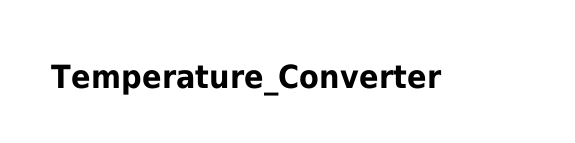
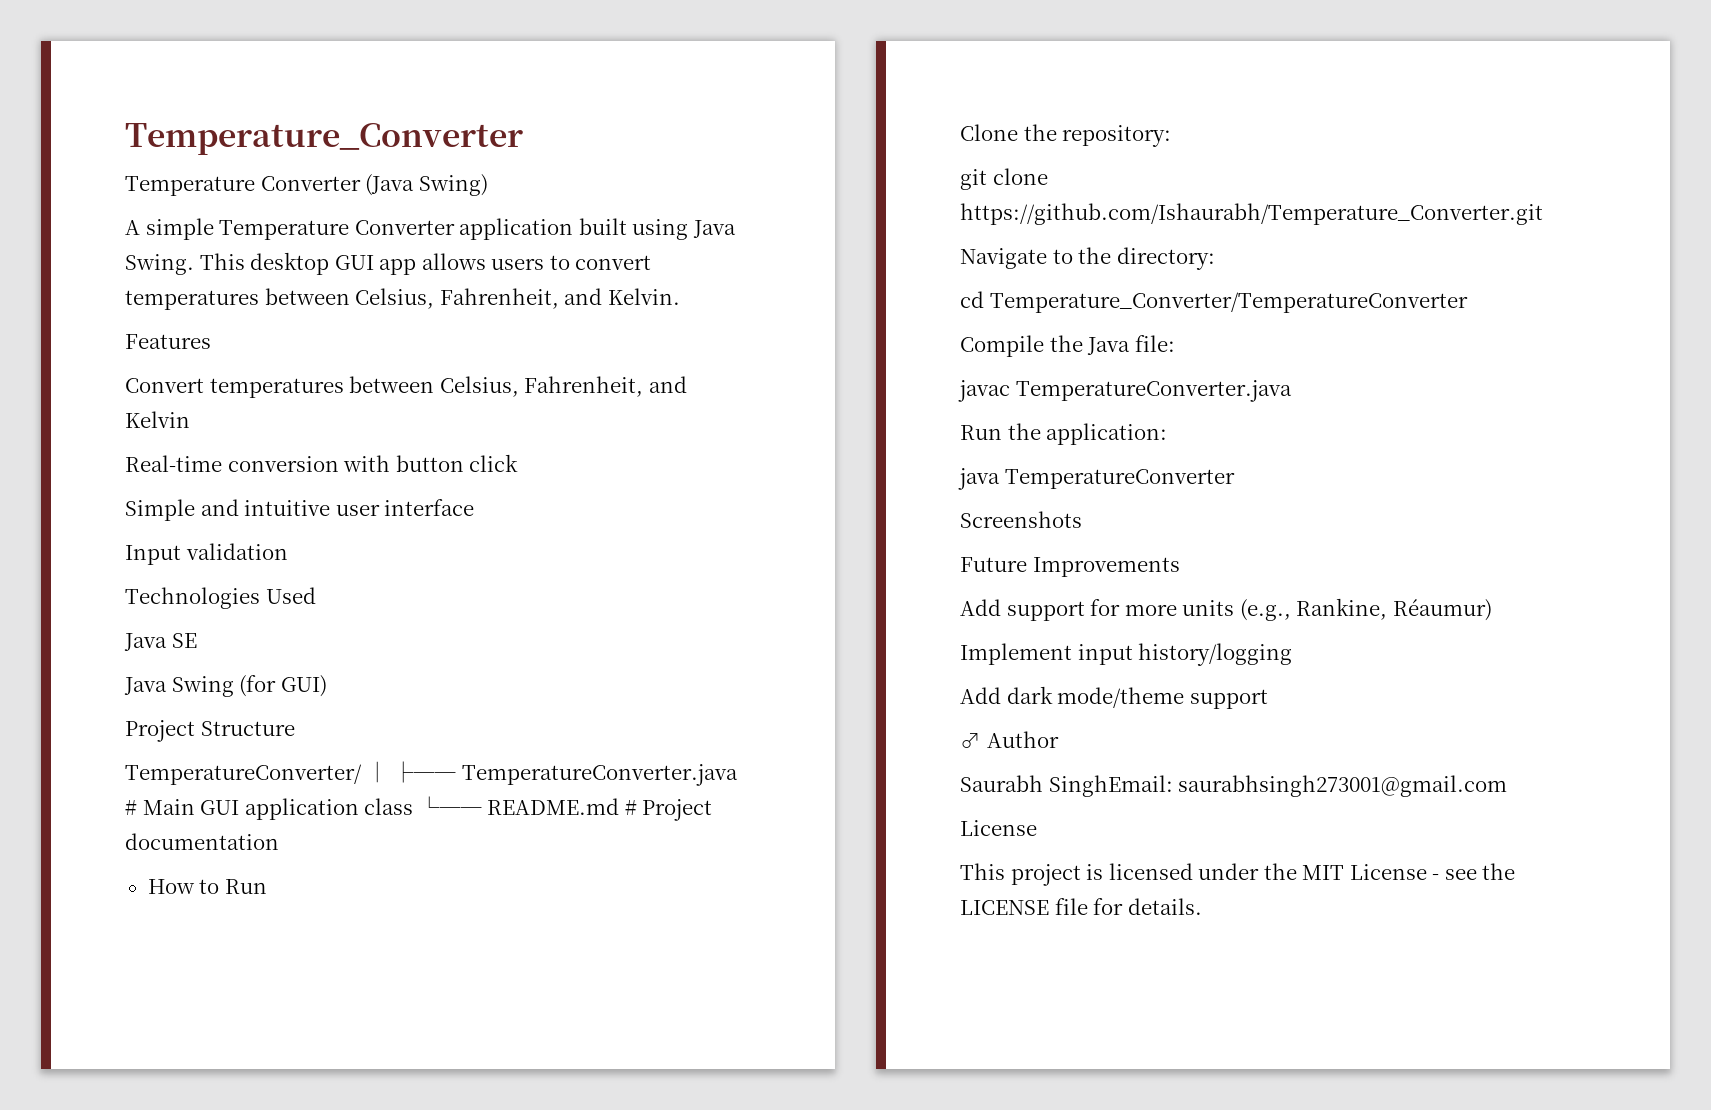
+ Temperature Converter (Java Swing)
+ A simple Temperature Converter application built using Java Swing. This desktop GUI app allows users to convert temperatures between Celsius, Fahrenheit, and Kelvin.
+ Features
+ Convert temperatures between Celsius, Fahrenheit, and Kelvin
+ Real-time conversion with button click
+ Simple and intuitive user interface
+ Input validation
+ Technologies Used
+ Java SE
+ Java Swing (for GUI)
+ Project Structure
+ TemperatureConverter/ │ ├── TemperatureConverter.java # Main GUI application class └── README.md # Project documentation
+ How to Run
+ Clone the repository:
+ git clone https://github.com/Ishaurabh/Temperature_Converter.git
+ Navigate to the directory:
+ cd Temperature_Converter/TemperatureConverter
+ Compile the Java file:
+ javac TemperatureConverter.java
+ Run the application:
+ java TemperatureConverter
+ Screenshots
+ Future Improvements
+ Add support for more units (e.g., Rankine, Réaumur)
+ Implement input history/logging
+ Add dark mode/theme support
+ ♂ Author
+ Saurabh SinghEmail: saurabhsingh273001@gmail.com
+ License
+ This project is licensed under the MIT License - see the LICENSE file for details.

